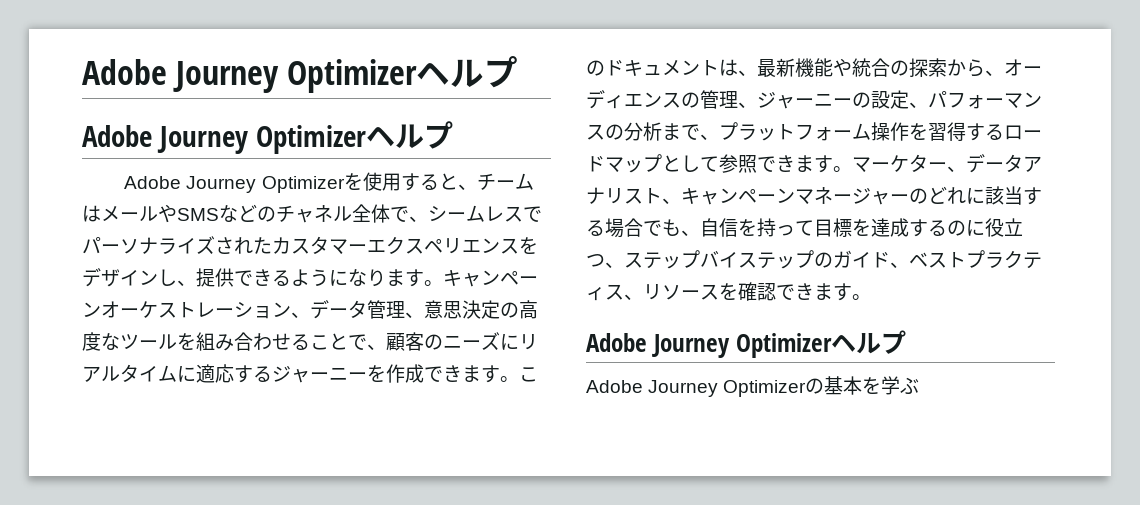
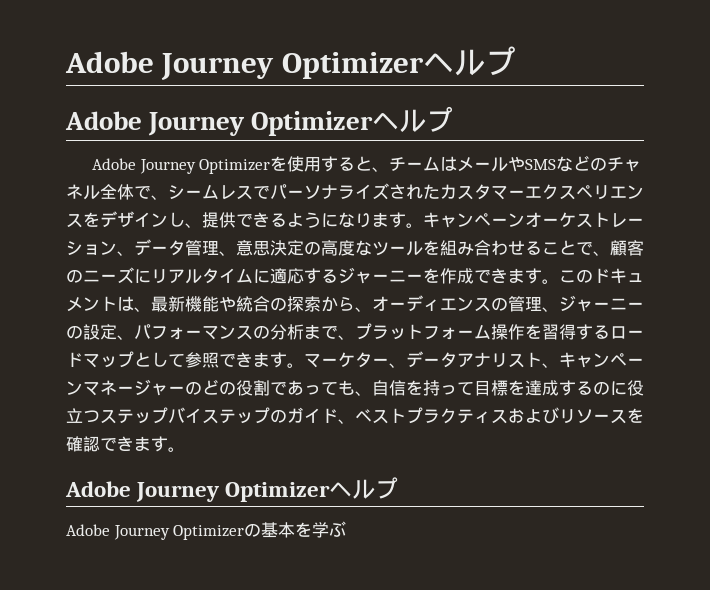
- マーケター、データアナリスト、キャンペーンマネージャーのどれに該当する場合でも、自信を持って目標を達成するのに役立つ、ステップバイステップのガイド、ベストプラクティス、リソースを確認できます。
+ マーケター、データアナリスト、キャンペーンマネージャーのどの役割であっても、自信を持って目標を達成するのに役立つステップバイステップのガイド、ベストプラクティスおよびリソースを確認できます。

